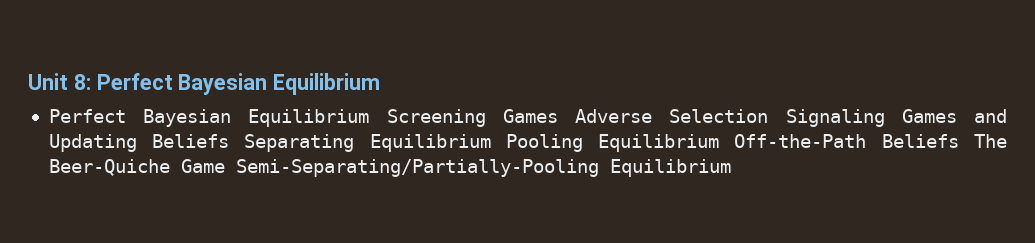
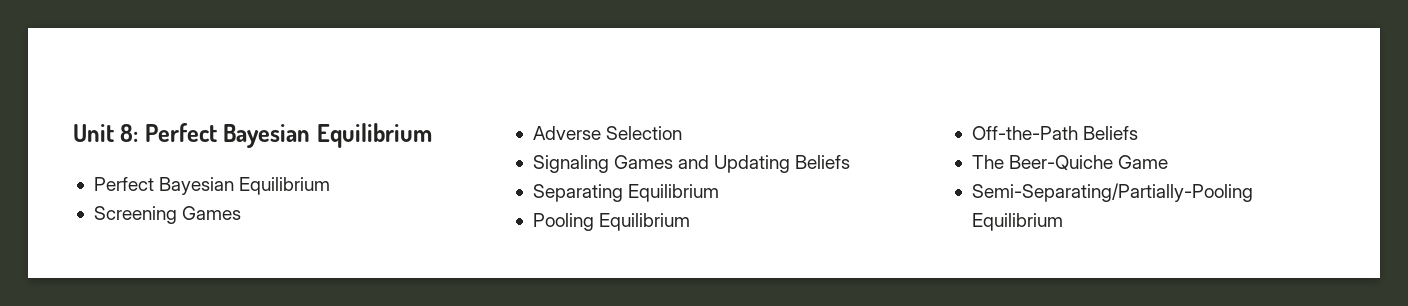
  Unit 8: Perfect Bayesian Equilibrium
- Perfect Bayesian Equilibrium Screening Games Adverse Selection Signaling Games and Updating Beliefs Separating Equilibrium Pooling Equilibrium Off-the-Path Beliefs The Beer-Quiche Game Semi-Separating/Partially-Pooling Equilibrium
+ Perfect Bayesian Equilibrium
+ Screening Games
+ Adverse Selection
+ Signaling Games and Updating Beliefs
+ Separating Equilibrium
+ Pooling Equilibrium
+ Off-the-Path Beliefs
+ The Beer-Quiche Game
+ Semi-Separating/Partially-Pooling Equilibrium

